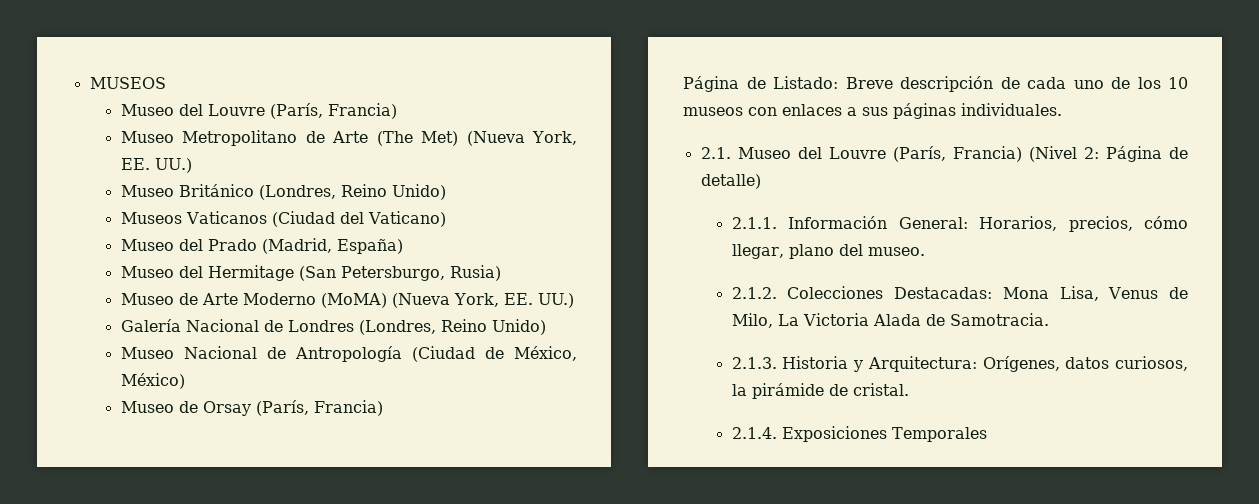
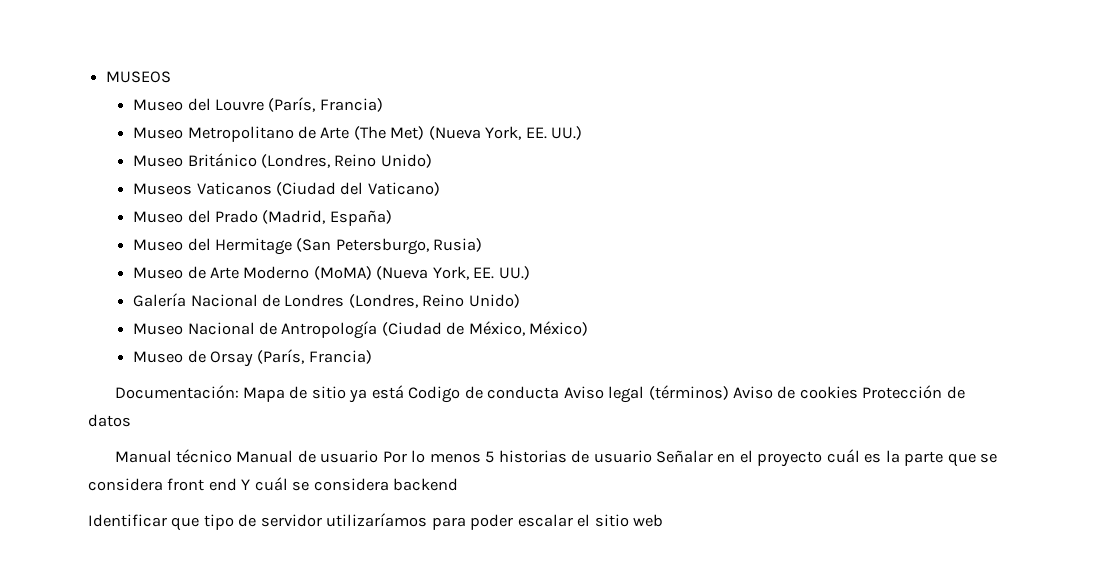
- Página de Listado: Breve descripción de cada uno de los 10 museos con enlaces a sus páginas individuales.
- 2.1. Museo del Louvre (París, Francia) (Nivel 2: Página de detalle)
- 2.1.1. Información General: Horarios, precios, cómo llegar, plano del museo.
- 2.1.2. Colecciones Destacadas: Mona Lisa, Venus de Milo, La Victoria Alada de Samotracia.
- 2.1.3. Historia y Arquitectura: Orígenes, datos curiosos, la pirámide de cristal.
- 2.1.4. Exposiciones Temporales
+ Documentación: Mapa de sitio ya está Codigo de conducta Aviso legal (términos) Aviso de cookies Protección de datos
+ Manual técnico Manual de usuario Por lo menos 5 historias de usuario Señalar en el proyecto cuál es la parte que se considera front end Y cuál se considera backend
+ Identificar que tipo de servidor utilizaríamos para poder escalar el sitio web

